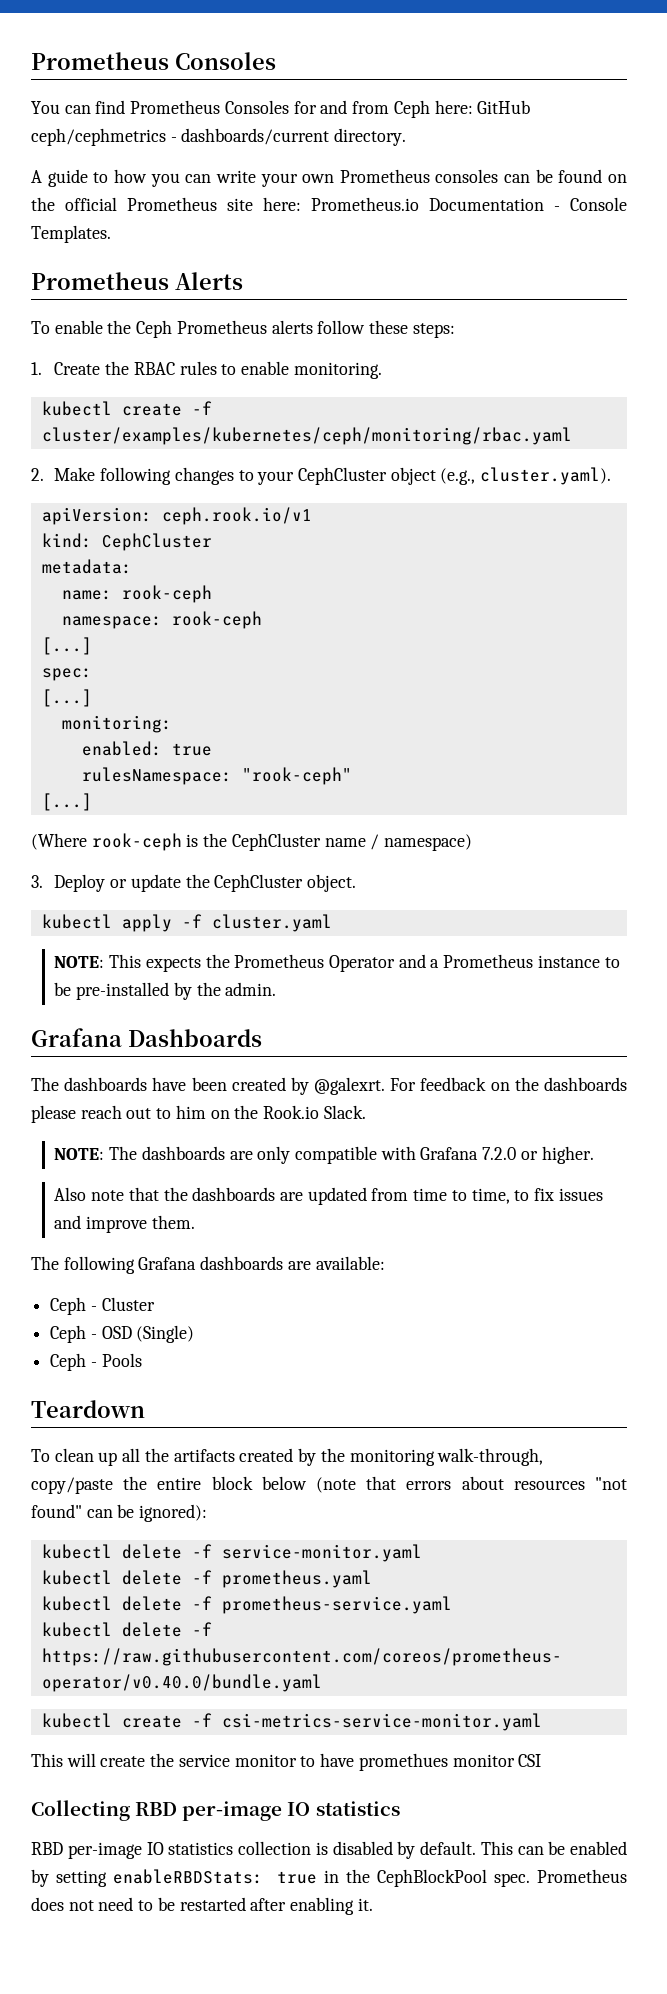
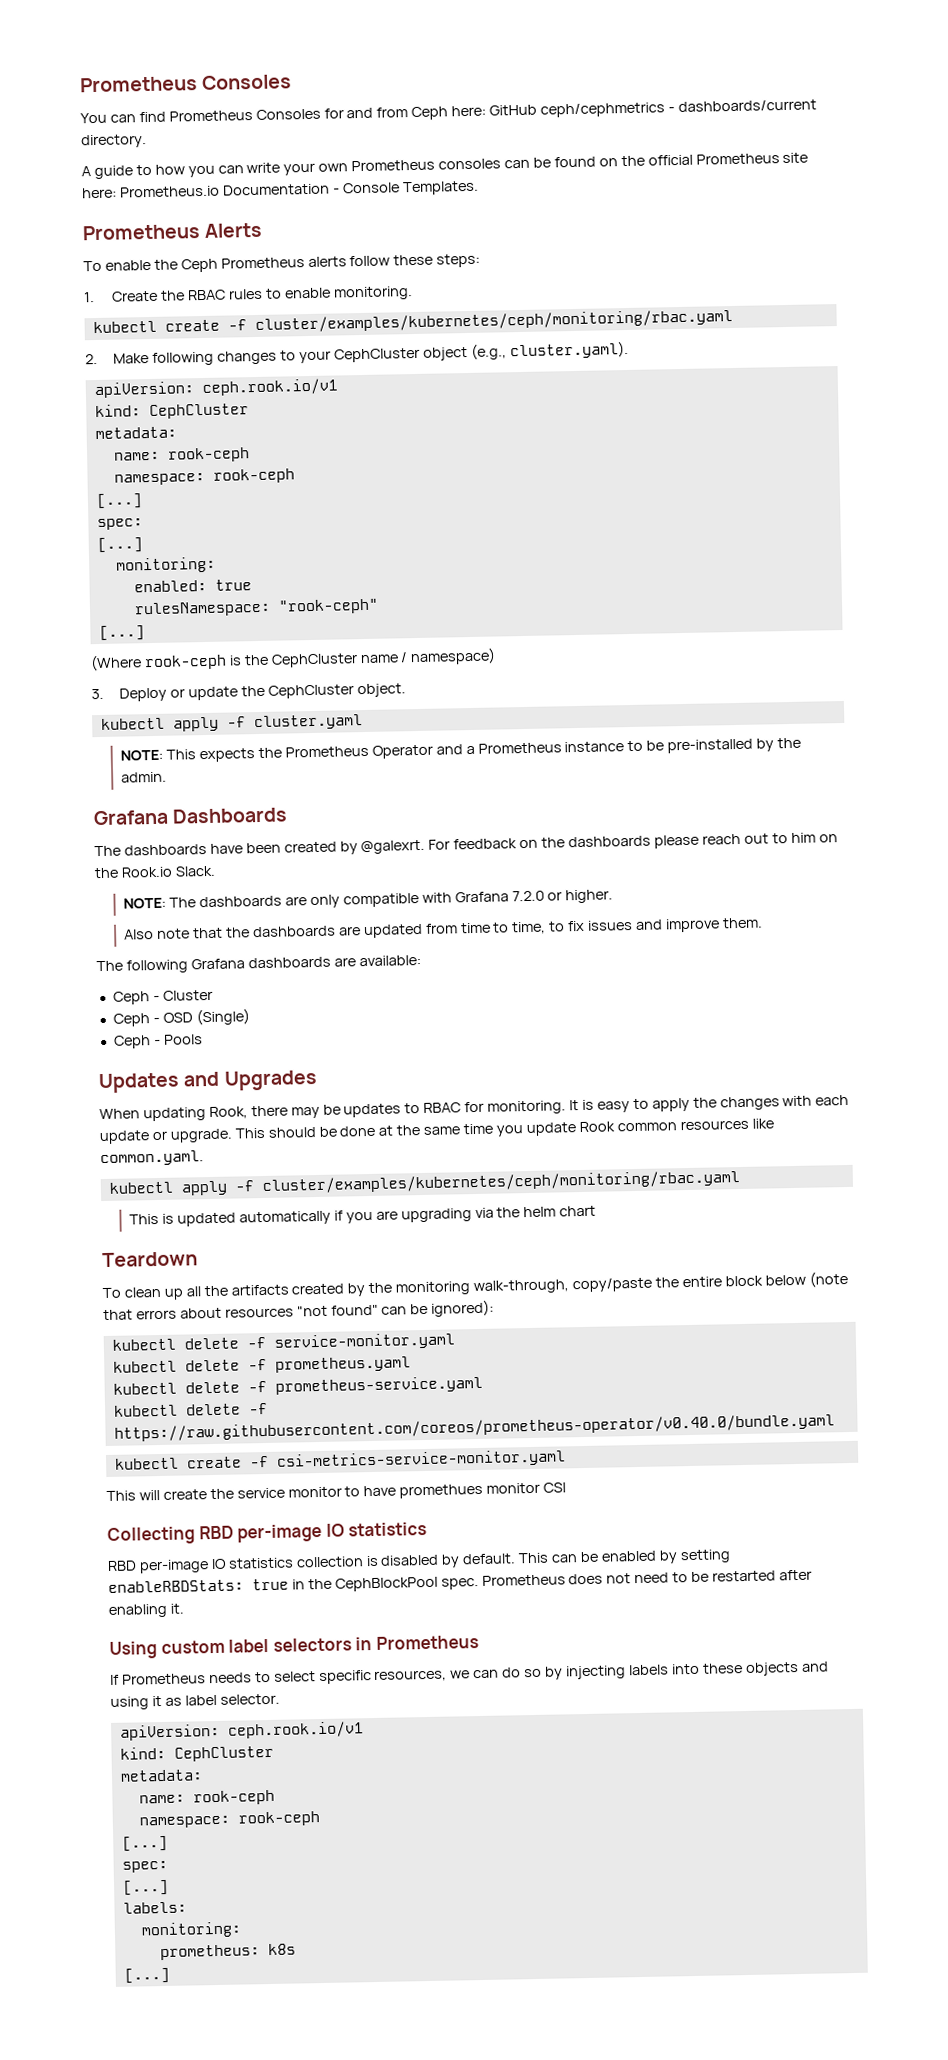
+ Updates and Upgrades
+ When updating Rook, there may be updates to RBAC for monitoring. It is easy to apply the changes with each update or upgrade. This should be done at the same time you update Rook common resources like common.yaml.
+ kubectl apply -f cluster/examples/kubernetes/ceph/monitoring/rbac.yaml
+ This is updated automatically if you are upgrading via the helm chart
+ Using custom label selectors in Prometheus
+ If Prometheus needs to select specific resources, we can do so by injecting labels into these objects and using it as label selector.
+ apiVersion: ceph.rook.io/v1
+ kind: CephCluster
+ metadata:
+ name: rook-ceph
+ namespace: rook-ceph
+ [...]
+ spec:
+ [...]
+ labels:
+ monitoring:
+ prometheus: k8s
+ [...]

